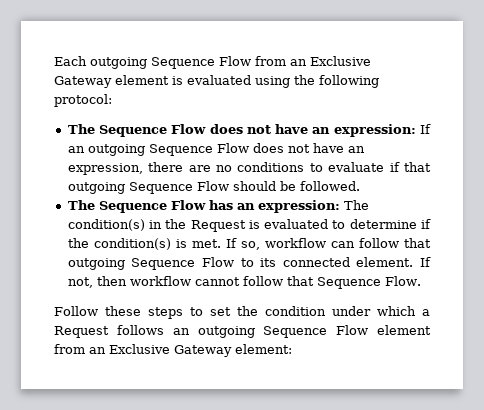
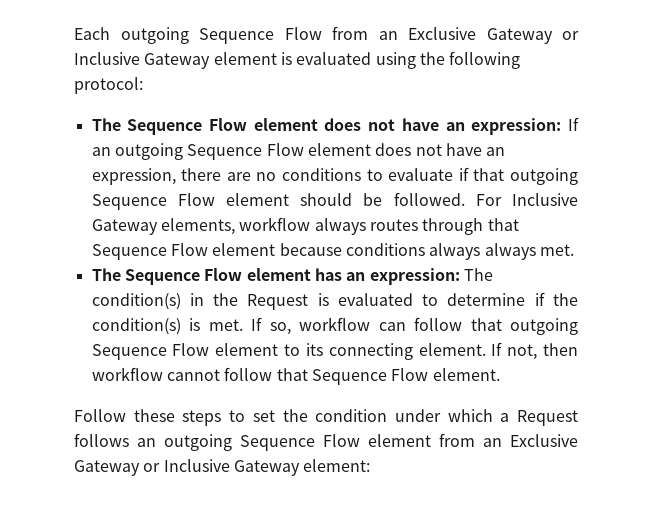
- Each outgoing Sequence Flow from an Exclusive Gateway element is evaluated using the following protocol:
+ Each outgoing Sequence Flow from an Exclusive Gateway or Inclusive Gateway element is evaluated using the following protocol:
- The Sequence Flow does not have an expression: If an outgoing Sequence Flow does not have an expression, there are no conditions to evaluate if that outgoing Sequence Flow should be followed.
- The Sequence Flow has an expression: The condition(s) in the Request is evaluated to determine if the condition(s) is met.
+ The Sequence Flow element does not have an expression: If an outgoing Sequence Flow element does not have an expression, there are no conditions to evaluate if that outgoing Sequence Flow element should be followed. For Inclusive Gateway elements, workflow always routes through that Sequence Flow element because conditions always always met.
+ The Sequence Flow element has an expression: The condition(s) in the Request is evaluated to determine if the condition(s) is met.
- If so, workflow can follow that outgoing Sequence Flow to its connected element.
+ If so, workflow can follow that outgoing Sequence Flow element to its connecting element.
- If not, then workflow cannot follow that Sequence Flow.
+ If not, then workflow cannot follow that Sequence Flow element.
- Follow these steps to set the condition under which a Request follows an outgoing Sequence Flow element from an Exclusive Gateway element:
+ Follow these steps to set the condition under which a Request follows an outgoing Sequence Flow element from an Exclusive Gateway or Inclusive Gateway element:

